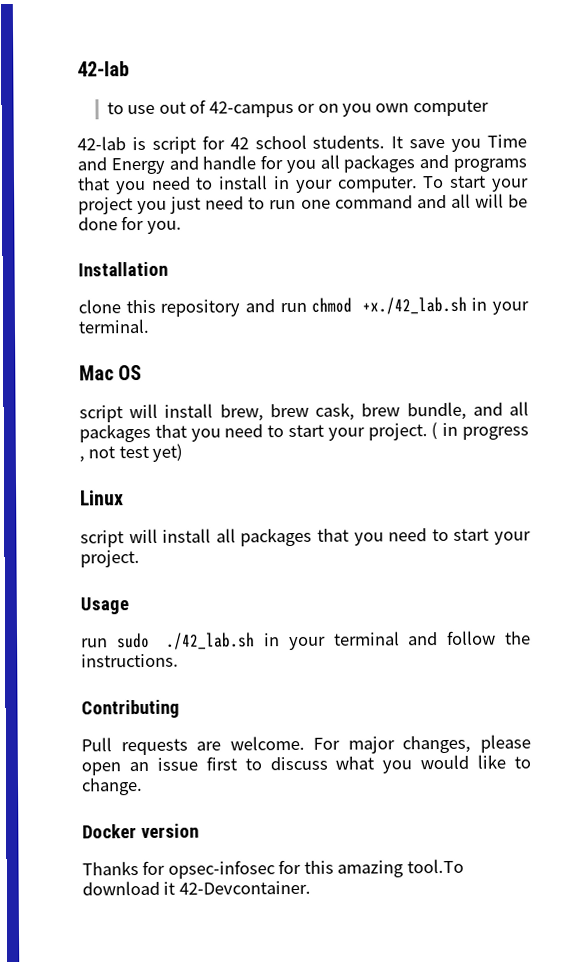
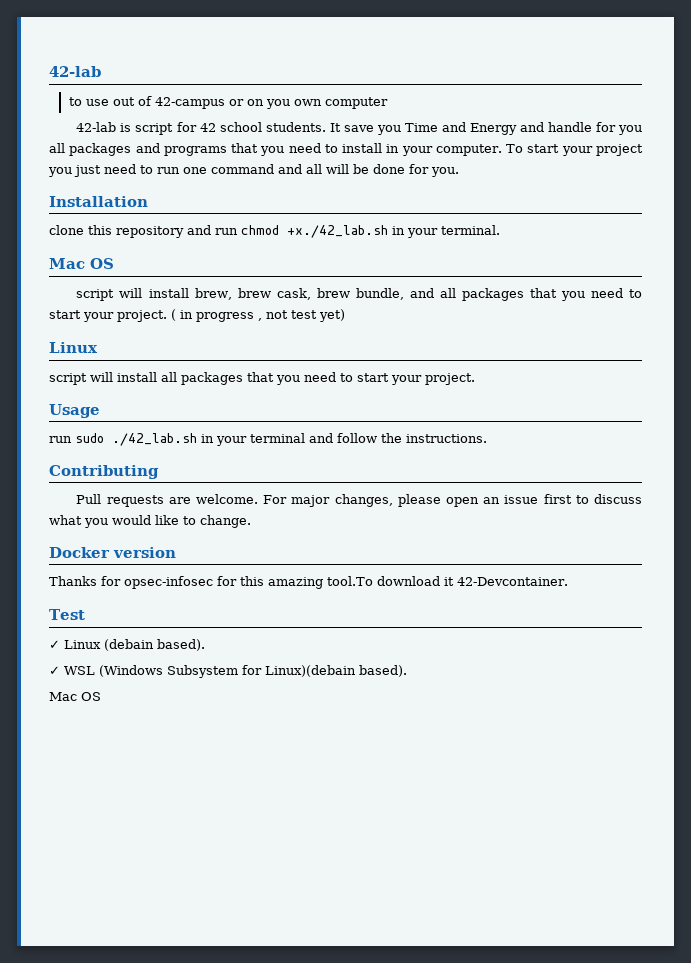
+ Test
+ ✓ Linux (debain based).
+ ✓ WSL (Windows Subsystem for Linux)(debain based).
+ Mac OS

